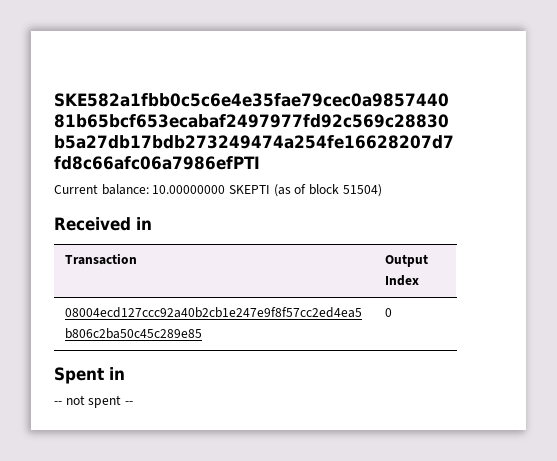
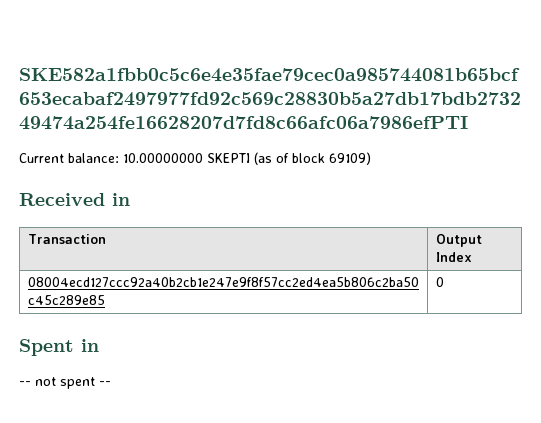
- Current balance: 10.00000000 SKEPTI (as of block 51504)
+ Current balance: 10.00000000 SKEPTI (as of block 69109)

